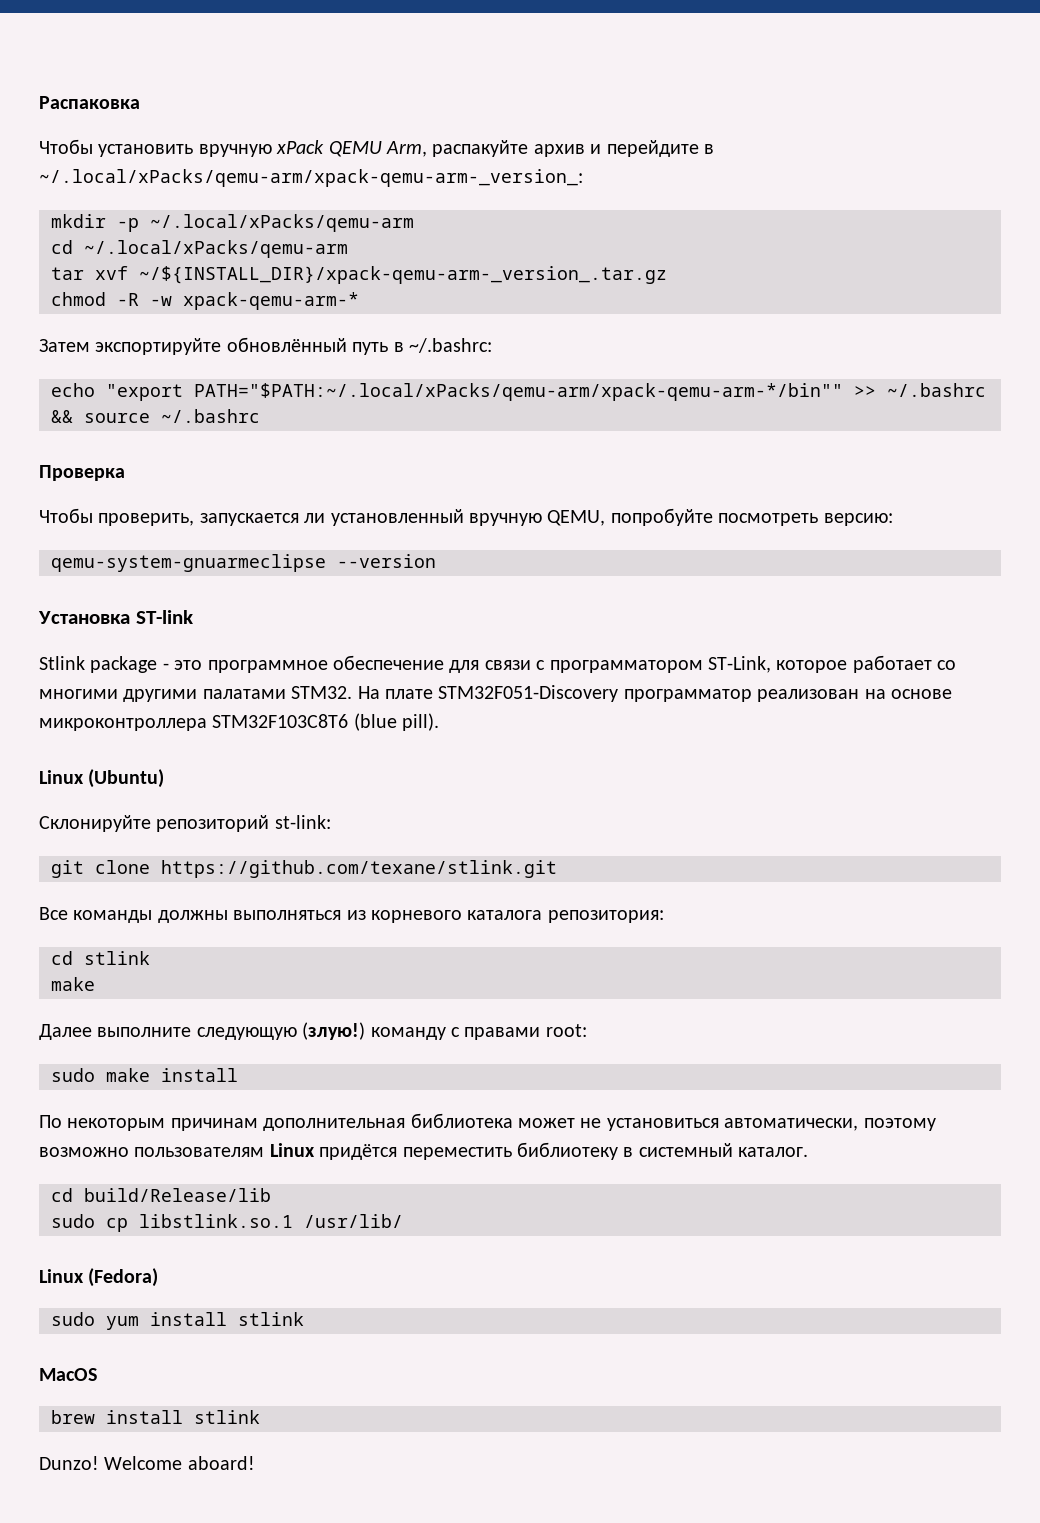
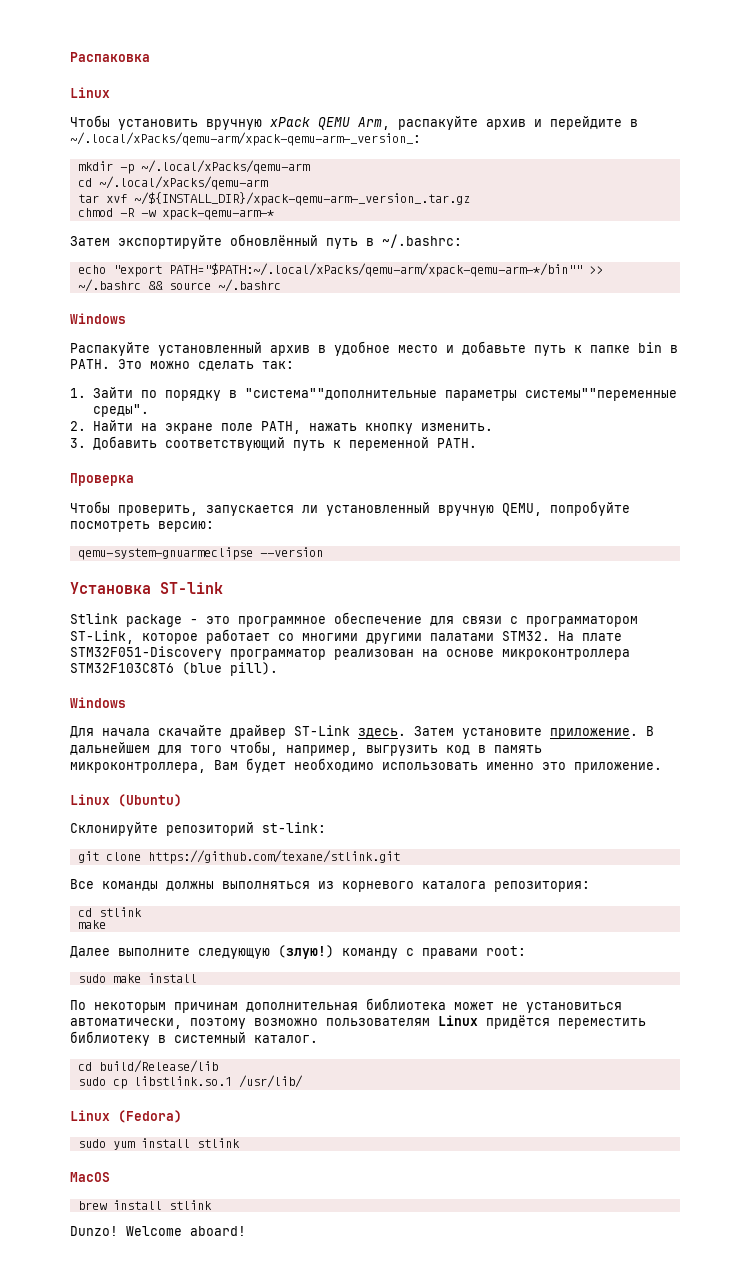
  Распаковка
+ Linux
  echo "export PATH="$PATH:~/.local/xPacks/qemu-arm/xpack-qemu-arm-*/bin"" >> ~/.bashrc && source ~/.bashrc
+ Windows
+ Распакуйте установленный архив в удобное место и добавьте путь к папке bin в PATH. Это можно сделать так:
+ 1. Зайти по порядку в "система""дополнительные параметры системы""переменные среды".
+ 2. Найти на экране поле PATH, нажать кнопку изменить.
+ 3. Добавить соответствующий путь к переменной PATH.
  На плате STM32F051-Discovery программатор реализован на основе микроконтроллера STM32F103C8T6 (blue pill).
+ Windows
+ Для начала скачайте драйвер ST-Link здесь. Затем установите приложение. В дальнейшем для того чтобы, например, выгрузить код в память микроконтроллера, Вам будет необходимо использовать именно это приложение.

